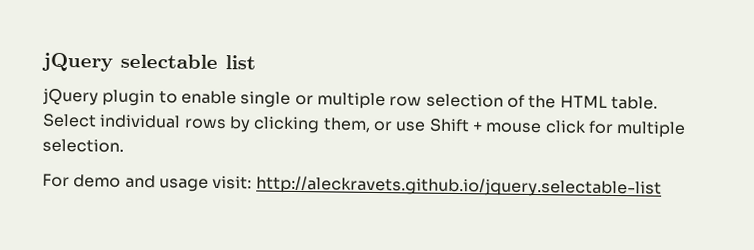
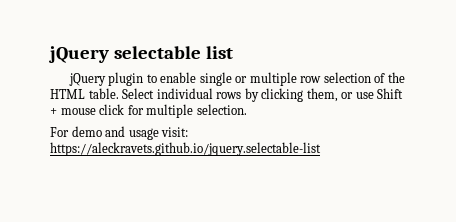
- For demo and usage visit: http://aleckravets.github.io/jquery.selectable-list
+ For demo and usage visit: https://aleckravets.github.io/jquery.selectable-list

